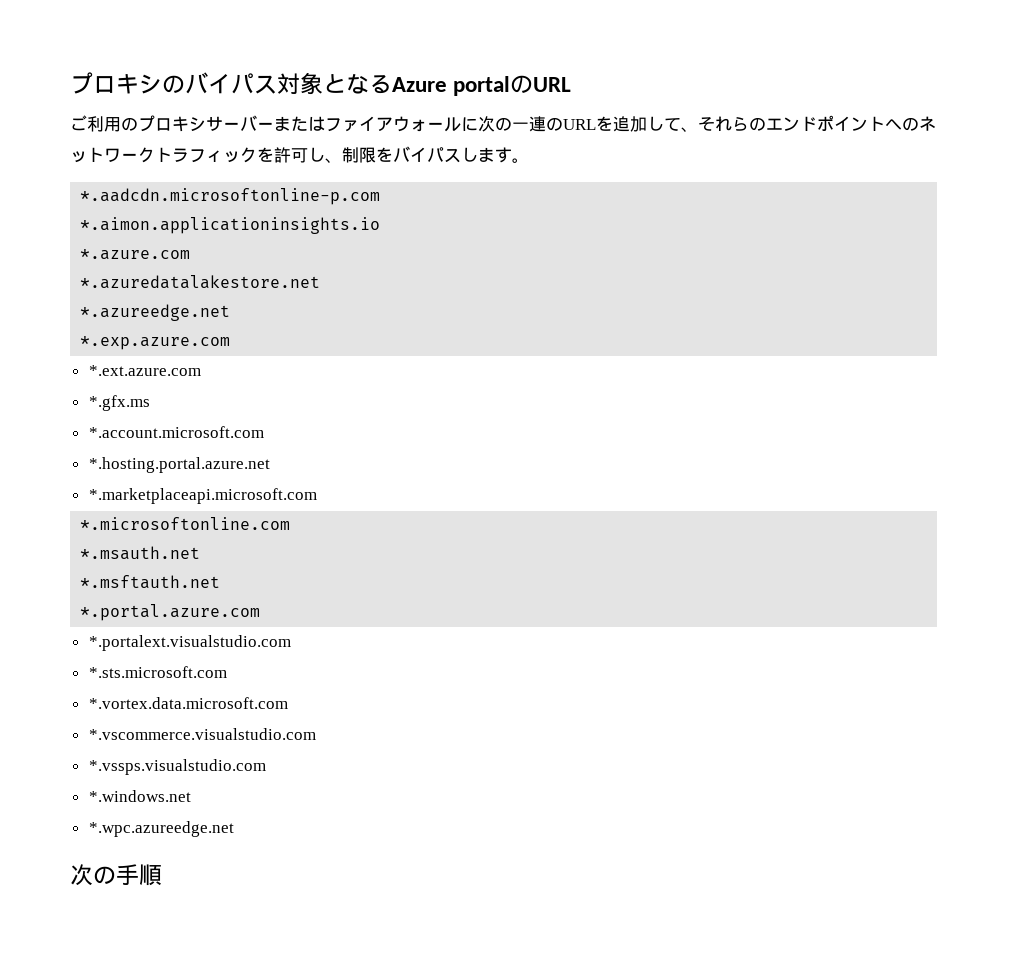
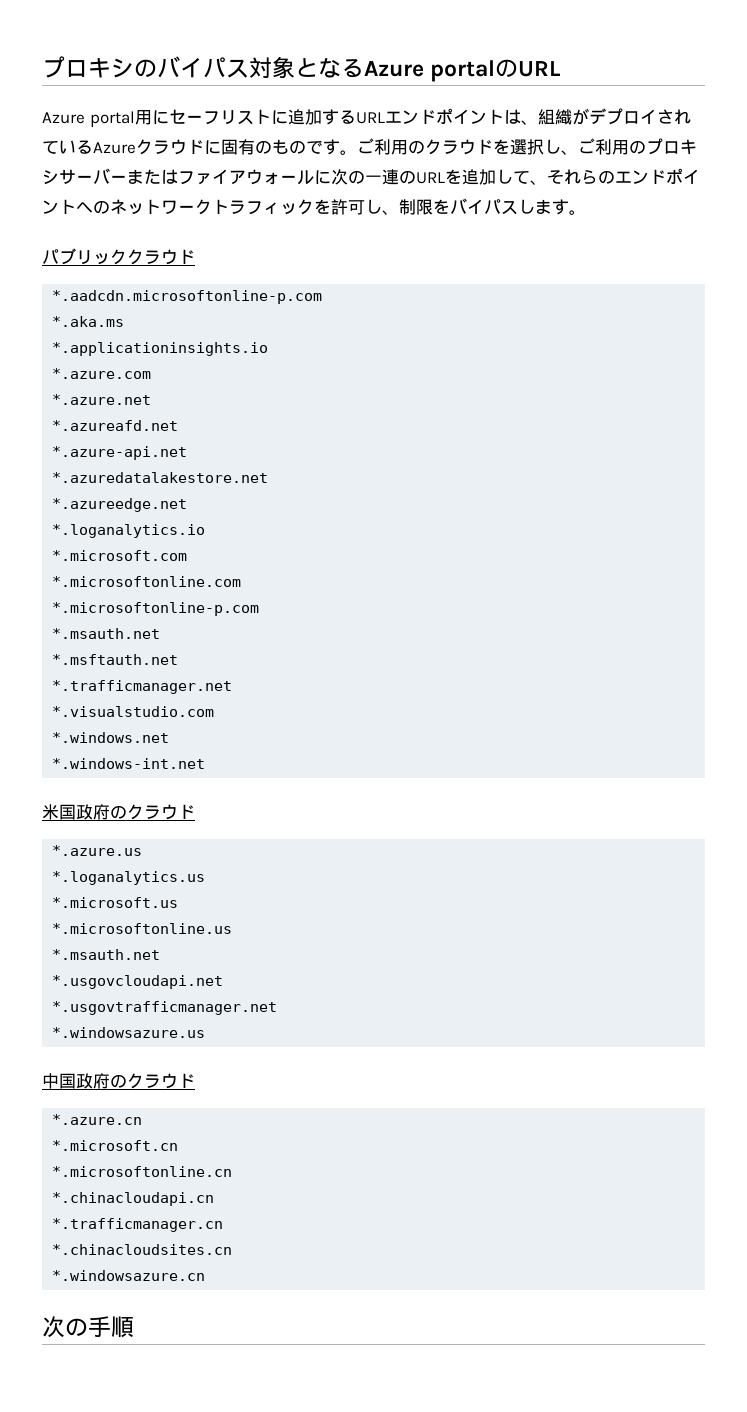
- ご利用のプロキシサーバーまたはファイアウォールに次の一連のURLを追加して、それらのエンドポイントへのネットワークトラフィックを許可し、制限をバイパスします。
+ Azure portal用にセーフリストに追加するURLエンドポイントは、組織がデプロイされているAzureクラウドに固有のものです。ご利用のクラウドを選択し、ご利用のプロキシサーバーまたはファイアウォールに次の一連のURLを追加して、それらのエンドポイントへのネットワークトラフィックを許可し、制限をバイパスします。
+ パブリッククラウド
- *.aimon.applicationinsights.io
+ *.aka.ms
+ *.applicationinsights.io
+ *.azure.net
+ *.azureafd.net
+ *.azure-api.net
- *.exp.azure.com
- *.ext.azure.com
- *.gfx.ms
- *.account.microsoft.com
- *.hosting.portal.azure.net
- *.marketplaceapi.microsoft.com
+ *.loganalytics.io
+ *.microsoft.com
+ *.microsoftonline-p.com
- *.portal.azure.com
- *.portalext.visualstudio.com
- *.sts.microsoft.com
- *.vortex.data.microsoft.com
- *.vscommerce.visualstudio.com
- *.vssps.visualstudio.com
+ *.trafficmanager.net
+ *.visualstudio.com
  *.windows.net
- *.wpc.azureedge.net
+ *.windows-int.net
+ 米国政府のクラウド
+ *.azure.us
+ *.loganalytics.us
+ *.microsoft.us
+ *.microsoftonline.us
+ *.msauth.net
+ *.usgovcloudapi.net
+ *.usgovtrafficmanager.net
+ *.windowsazure.us
+ 中国政府のクラウド
+ *.azure.cn
+ *.microsoft.cn
+ *.microsoftonline.cn
+ *.chinacloudapi.cn
+ *.trafficmanager.cn
+ *.chinacloudsites.cn
+ *.windowsazure.cn

